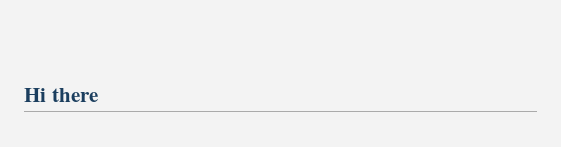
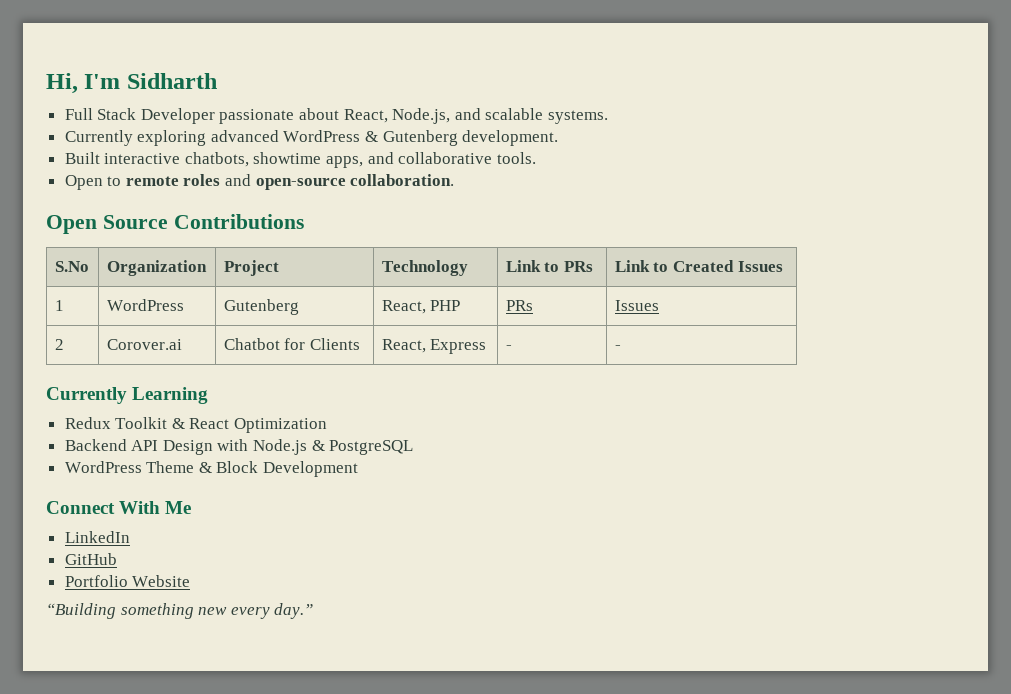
- Hi there
+ Hi, I'm Sidharth
+ Full Stack Developer passionate about React, Node.js, and scalable systems.
+ Currently exploring advanced WordPress & Gutenberg development.
+ Built interactive chatbots, showtime apps, and collaborative tools.
+ Open to remote roles and open-source collaboration.
+ Open Source Contributions
+ S.No | Organization | Project | Technology | Link to PRs | Link to Created Issues
+ 1 | WordPress | Gutenberg | React, PHP | PRs | Issues
+ 2 | Corover.ai | Chatbot for Clients | React, Express | - | -
+ Currently Learning
+ Redux Toolkit & React Optimization
+ Backend API Design with Node.js & PostgreSQL
+ WordPress Theme & Block Development
+ Connect With Me
+ LinkedIn
+ GitHub
+ Portfolio Website
+ “Building something new every day.”

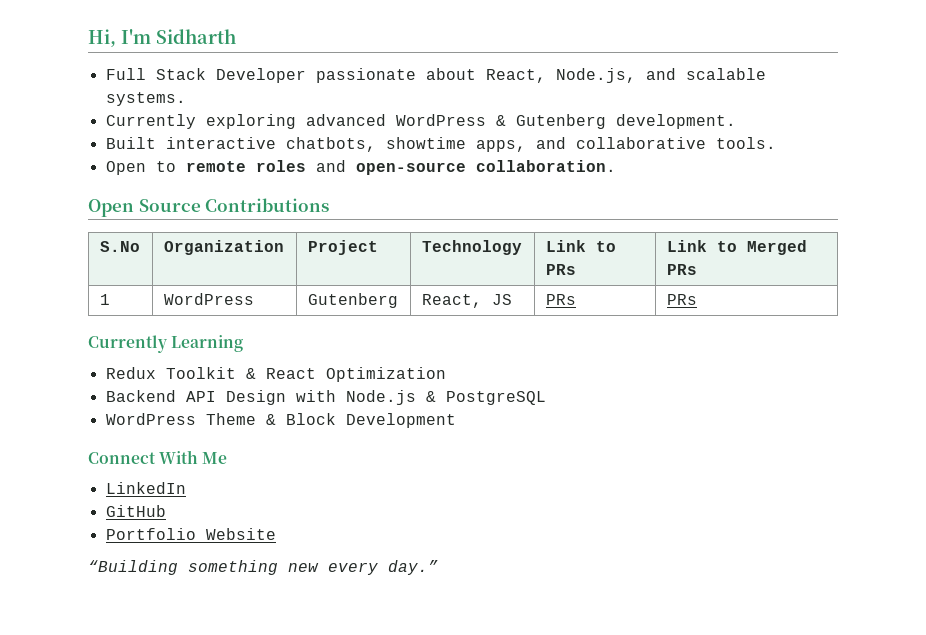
- S.No | Organization | Project | Technology | Link to PRs | Link to Created Issues
+ S.No | Organization | Project | Technology | Link to PRs | Link to Merged PRs
- 1 | WordPress | Gutenberg | React, PHP | PRs | Issues
- 2 | Corover.ai | Chatbot for Clients | React, Express | - | -
+ 1 | WordPress | Gutenberg | React, JS | PRs | PRs

